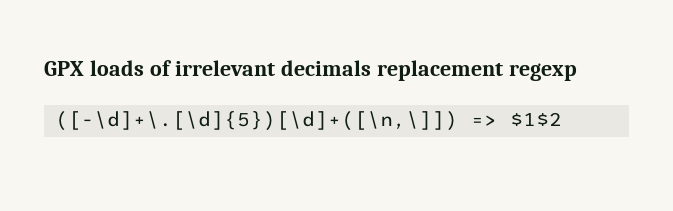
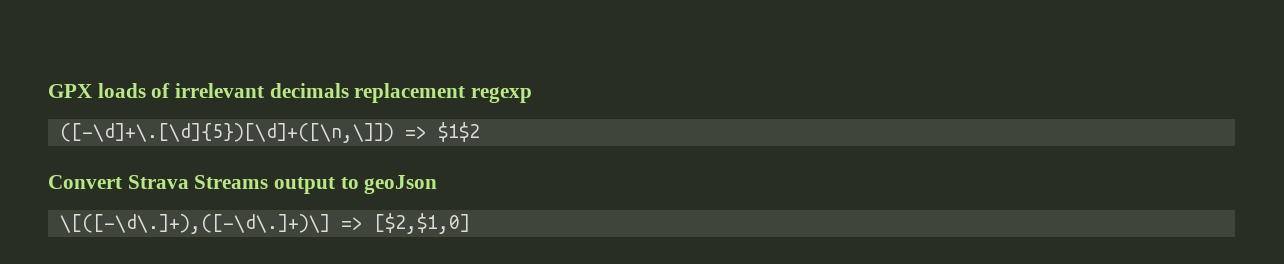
+ Convert Strava Streams output to geoJson
+ \[([-\d\.]+),([-\d\.]+)\] => [$2,$1,0]

